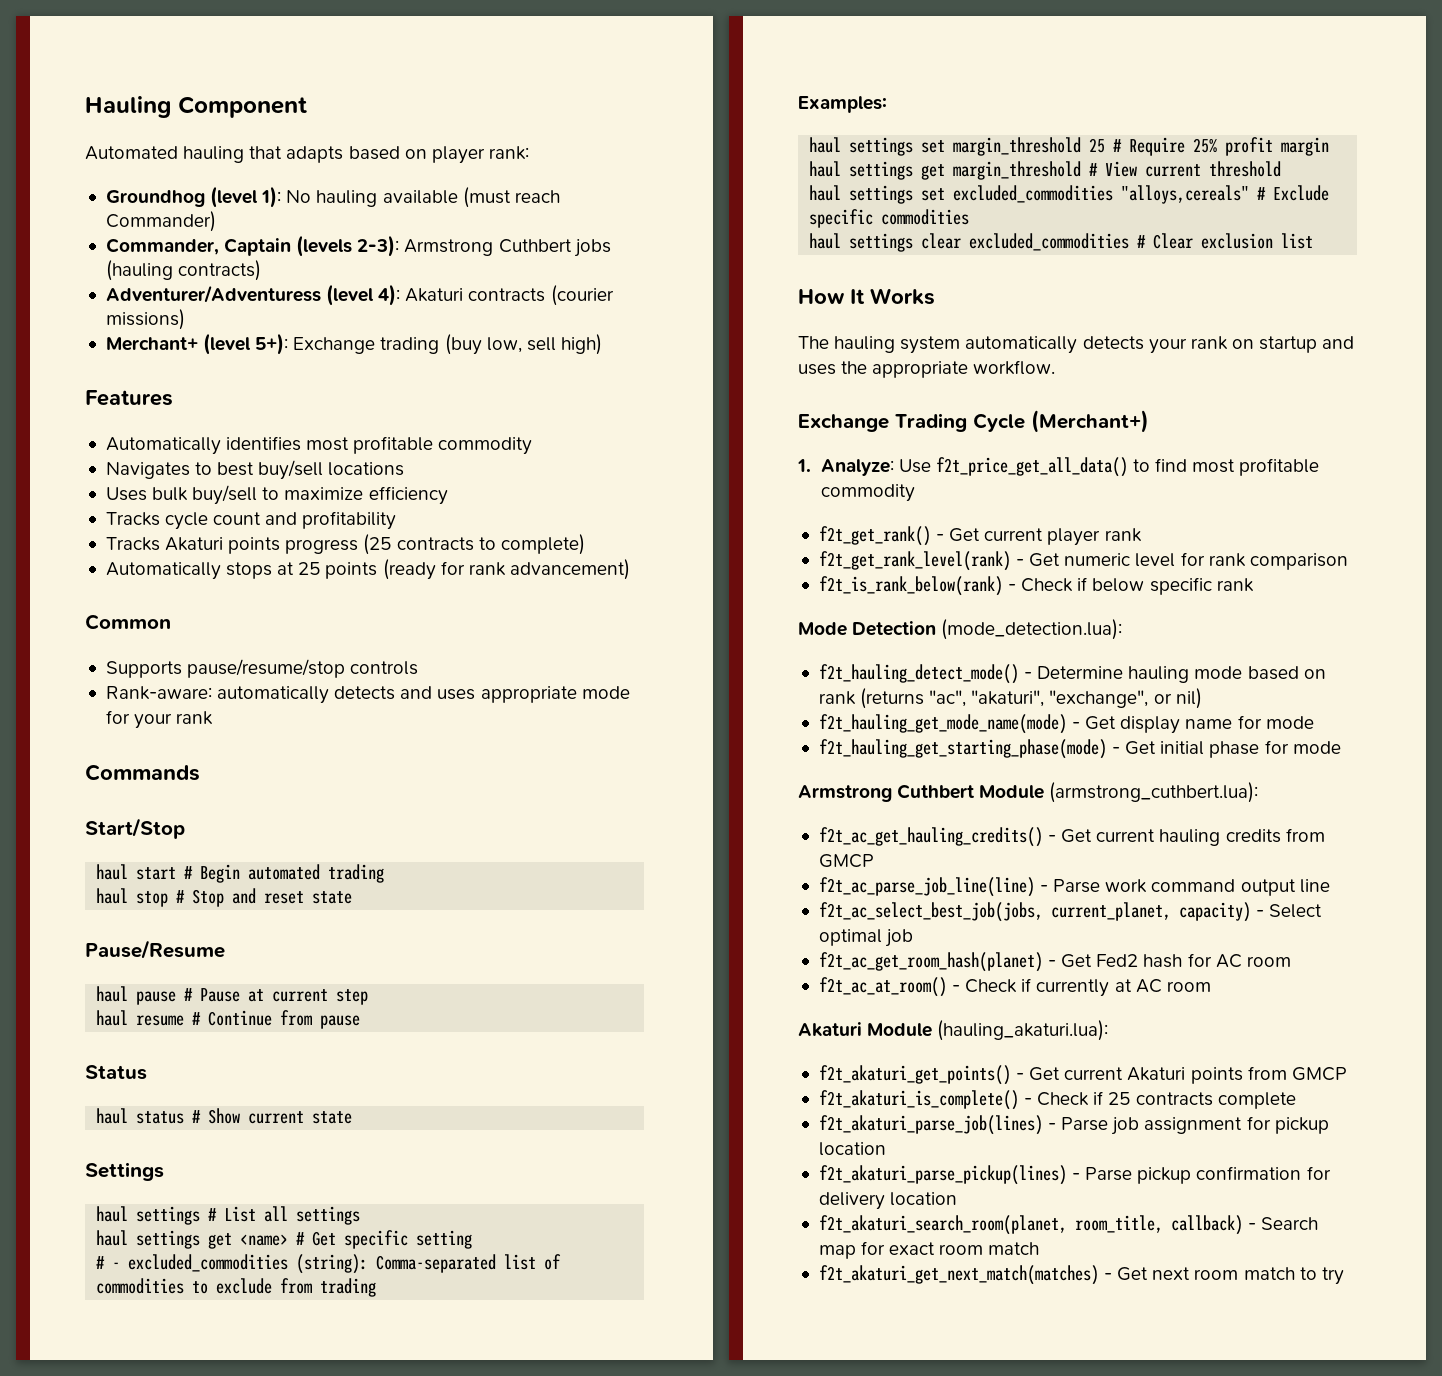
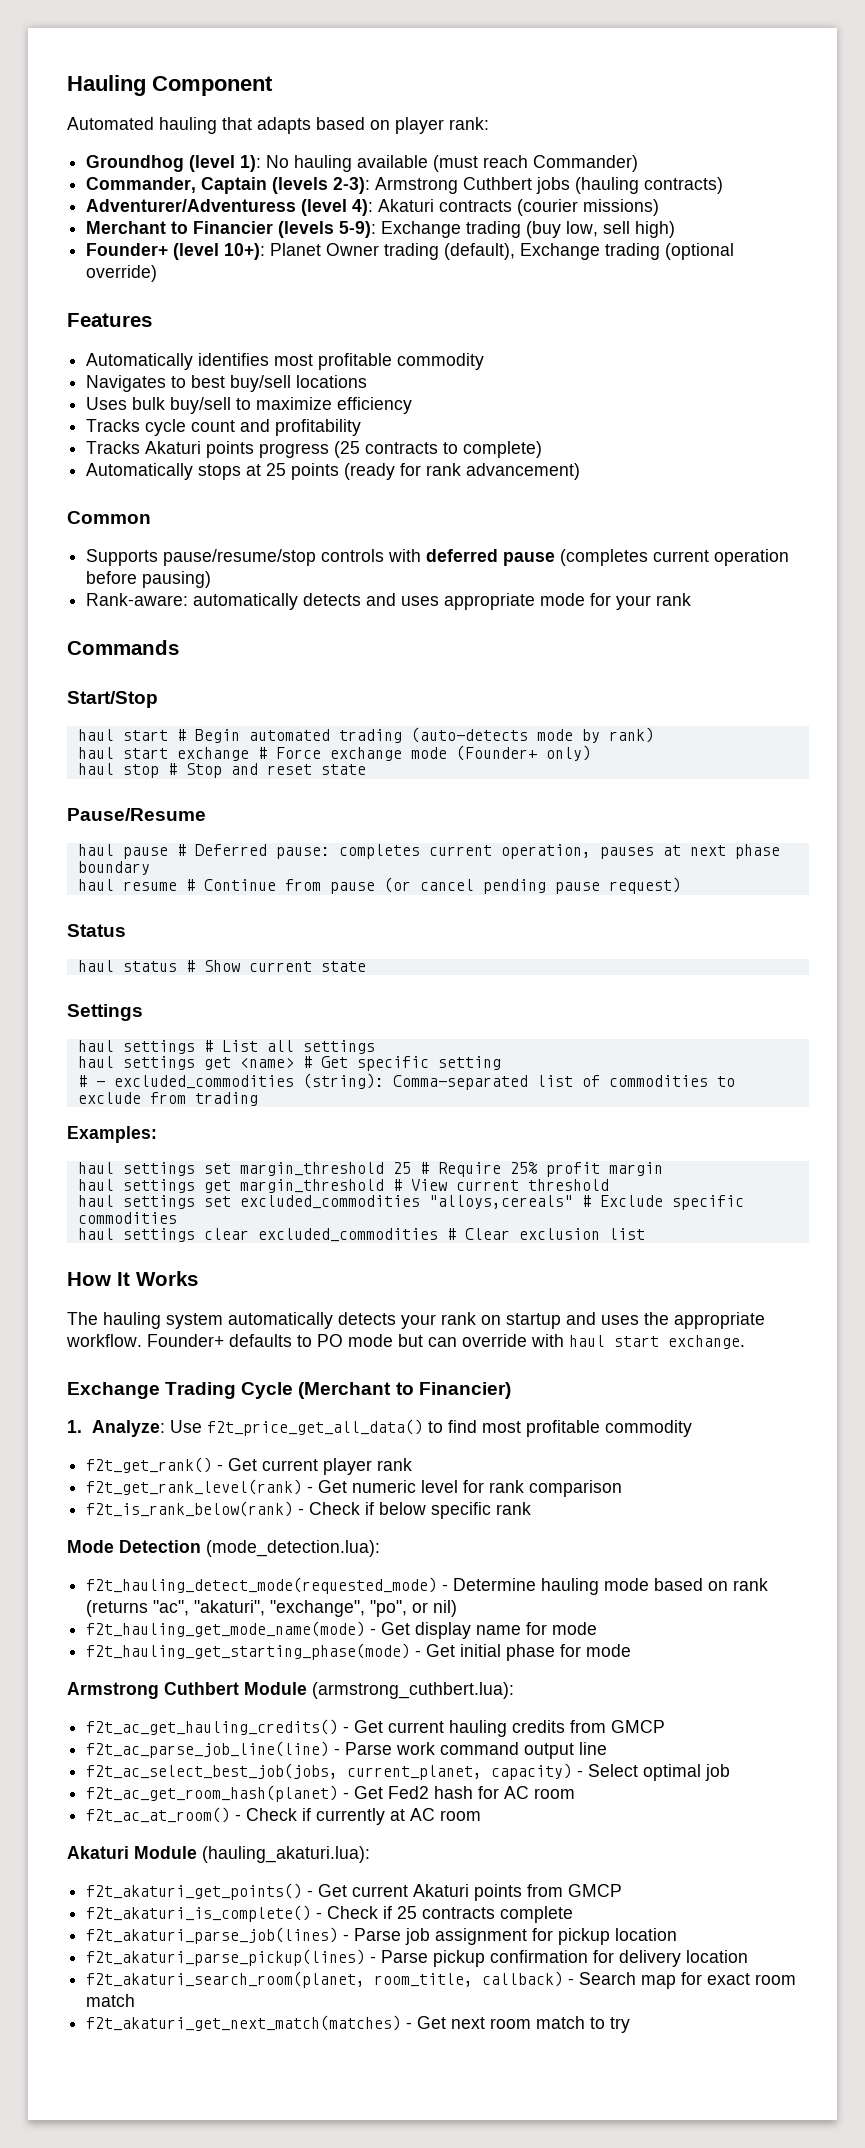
- Merchant+ (level 5+): Exchange trading (buy low, sell high)
+ Merchant to Financier (levels 5-9): Exchange trading (buy low, sell high)
+ Founder+ (level 10+): Planet Owner trading (default), Exchange trading (optional override)
- Supports pause/resume/stop controls
+ Supports pause/resume/stop controls with deferred pause (completes current operation before pausing)
- haul start # Begin automated trading
+ haul start # Begin automated trading (auto-detects mode by rank)
+ haul start exchange # Force exchange mode (Founder+ only)
- haul pause # Pause at current step
+ haul pause # Deferred pause: completes current operation, pauses at next phase boundary
- haul resume # Continue from pause
+ haul resume # Continue from pause (or cancel pending pause request)
+ Founder+ defaults to PO mode but can override with haul start exchange.
- Exchange Trading Cycle (Merchant+)
+ Exchange Trading Cycle (Merchant to Financier)
- f2t_hauling_detect_mode() - Determine hauling mode based on rank (returns "ac", "akaturi", "exchange", or nil)
+ f2t_hauling_detect_mode(requested_mode) - Determine hauling mode based on rank (returns "ac", "akaturi", "exchange", "po", or nil)

